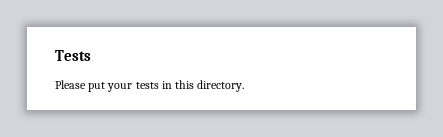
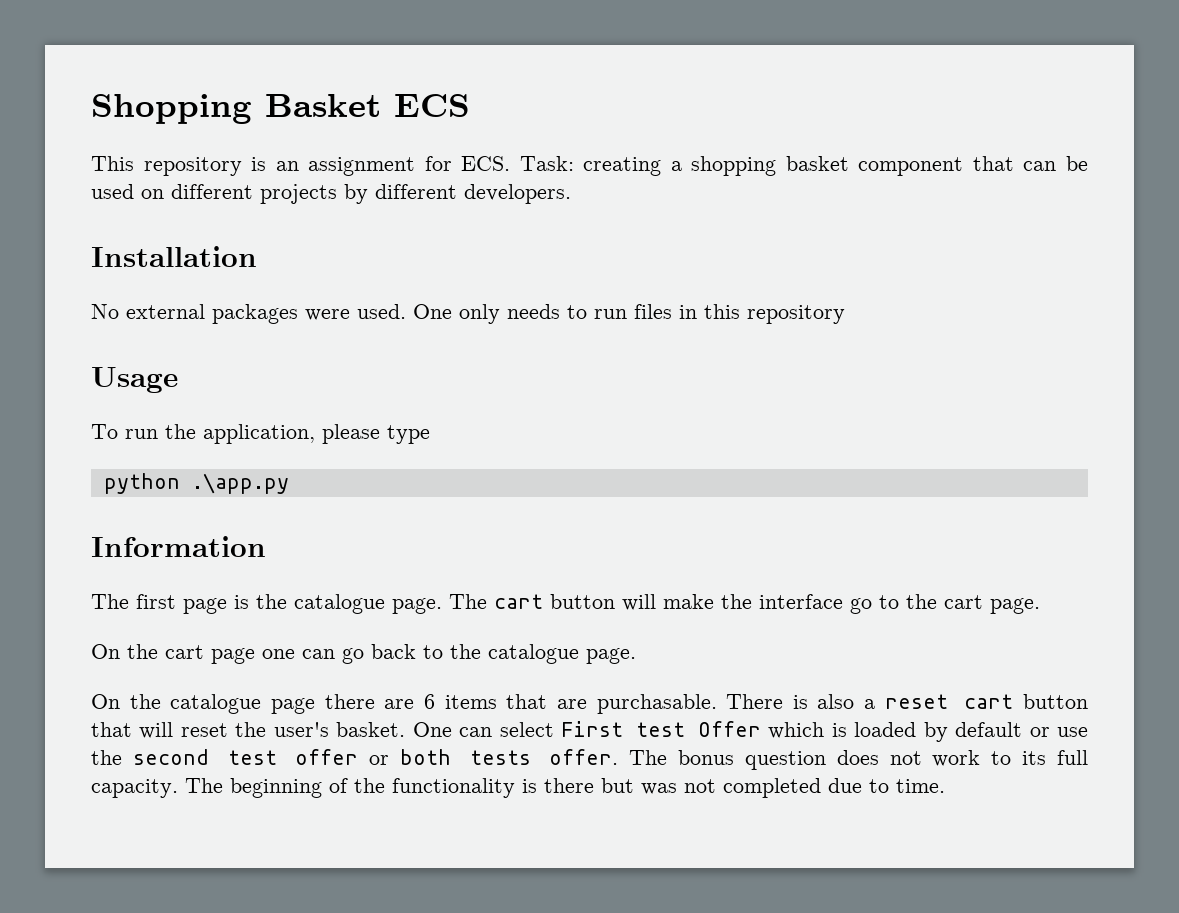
- Tests
- Please put your tests in this directory.
+ Shopping Basket ECS
+ This repository is an assignment for ECS. Task: creating a shopping basket component that can be used on different projects by different developers.
+ Installation
+ No external packages were used. One only needs to run files in this repository
+ Usage
+ To run the application, please type
+ python .\app.py
+ Information
+ The first page is the catalogue page. The cart button will make the interface go to the cart page.
+ On the cart page one can go back to the catalogue page.
+ On the catalogue page there are 6 items that are purchasable. There is also a reset cart button that will reset the user's basket. One can select First test Offer which is loaded by default or use the second test offer or both tests offer. The bonus question does not work to its full capacity. The beginning of the functionality is there but was not completed due to time.

